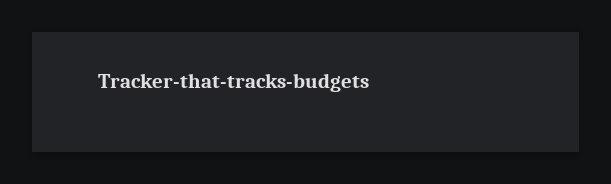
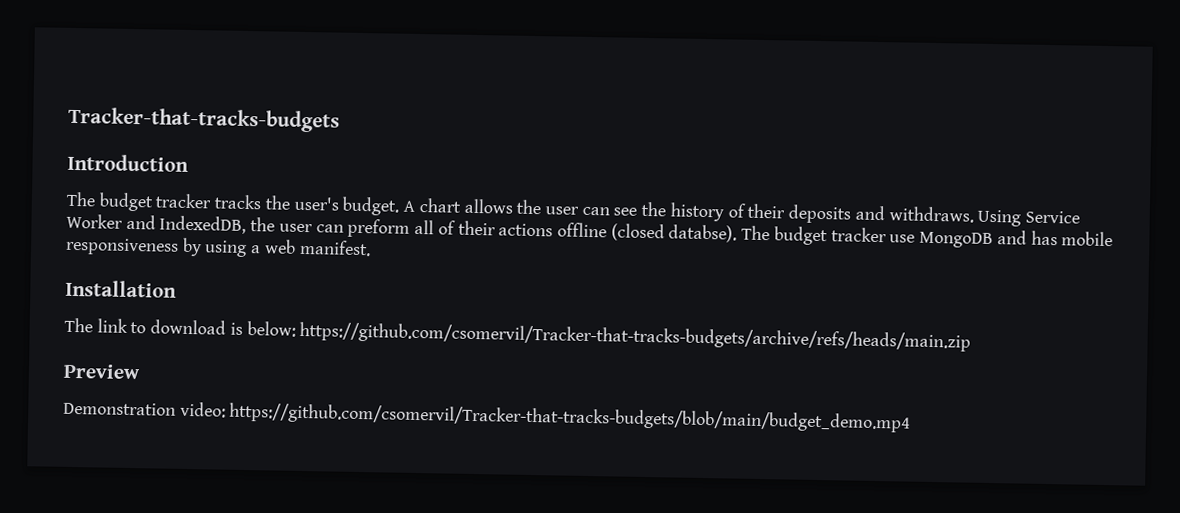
+ Introduction
+ The budget tracker tracks the user's budget. A chart allows the user can see the history of their deposits and withdraws. Using Service Worker and IndexedDB, the user can preform all of their actions offline (closed databse). The budget tracker use MongoDB and has mobile responsiveness by using a web manifest.
+ Installation
+ The link to download is below: https://github.com/csomervil/Tracker-that-tracks-budgets/archive/refs/heads/main.zip
+ Preview
+ Demonstration video: https://github.com/csomervil/Tracker-that-tracks-budgets/blob/main/budget_demo.mp4

